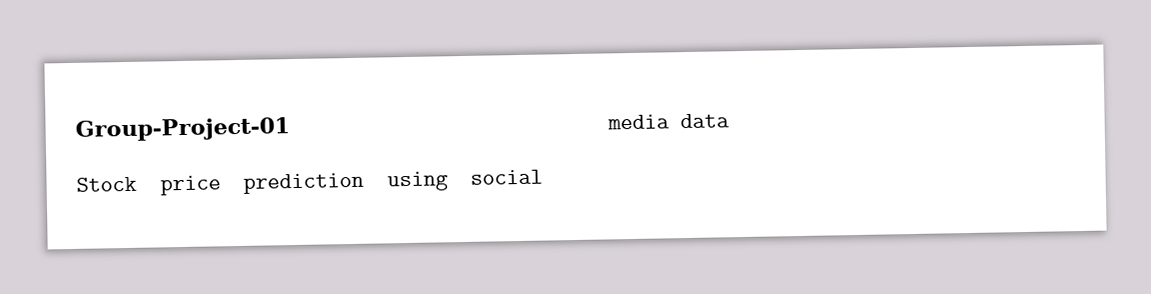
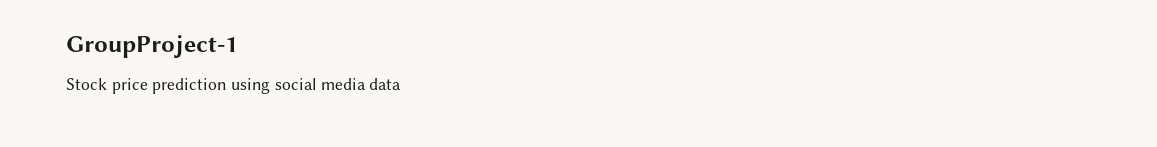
- Group-Project-01
+ GroupProject-1

